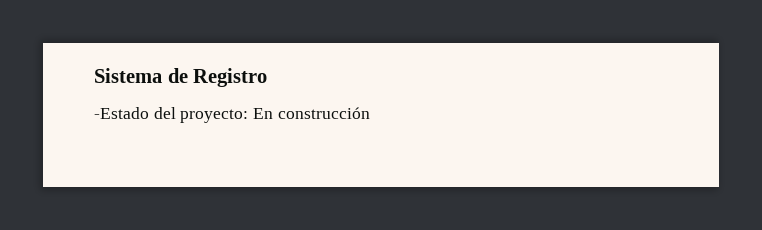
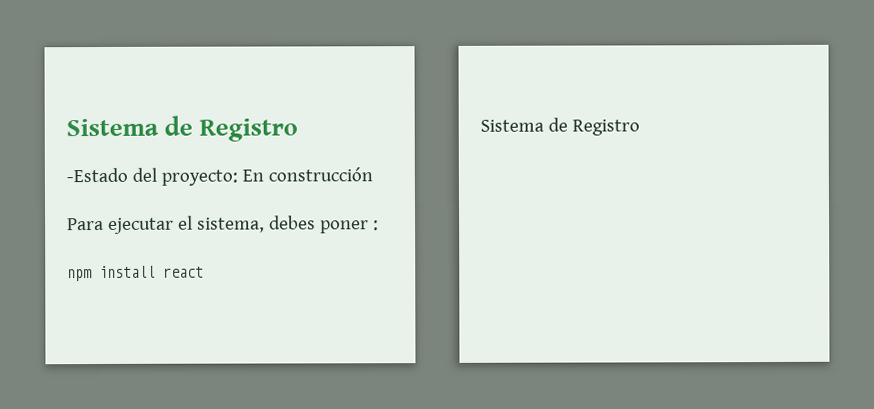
+ Para ejecutar el sistema, debes poner :
+ npm install react
+ Sistema de Registro

